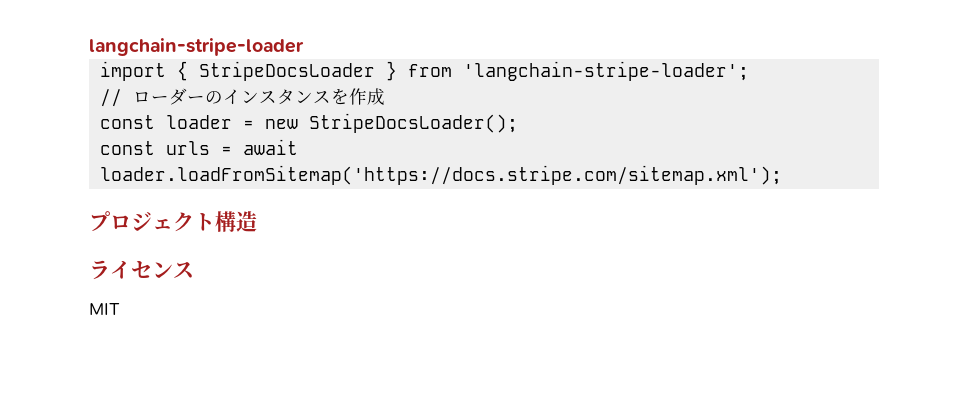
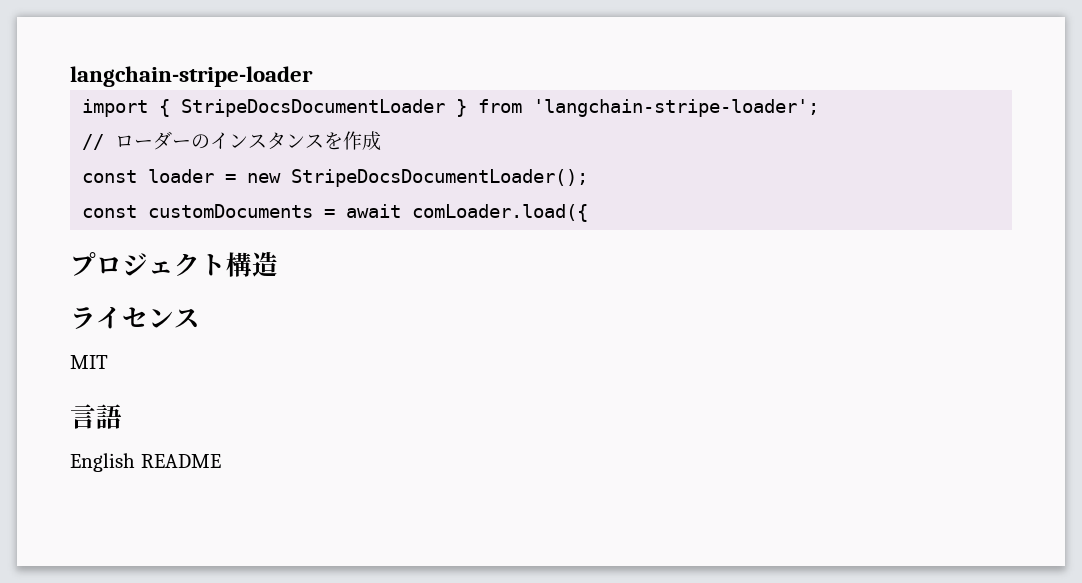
- import { StripeDocsLoader } from 'langchain-stripe-loader';
+ import { StripeDocsDocumentLoader } from 'langchain-stripe-loader';
- const loader = new StripeDocsLoader();
- const urls = await loader.loadFromSitemap('https://docs.stripe.com/sitemap.xml');
+ const loader = new StripeDocsDocumentLoader();
+ const customDocuments = await comLoader.load({
+ 言語
+ English README

